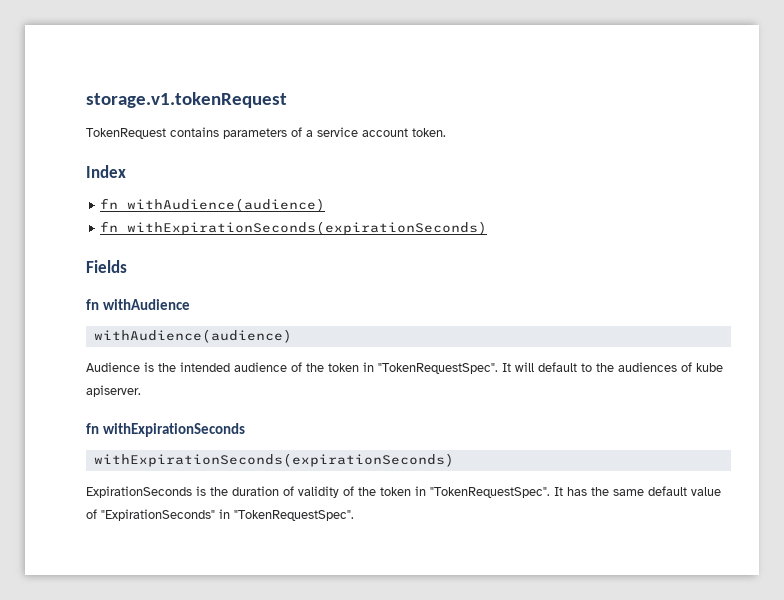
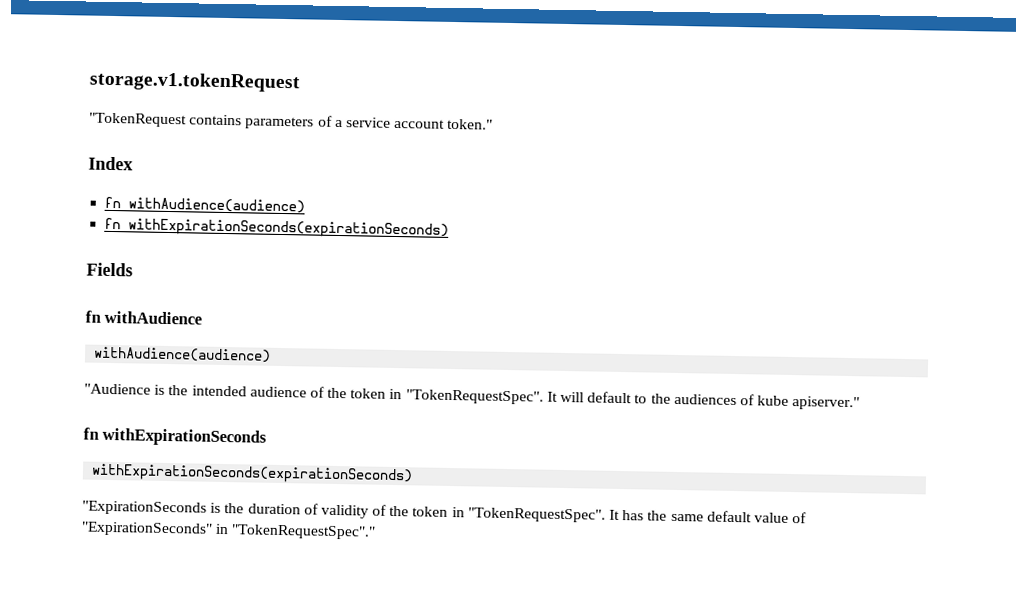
- TokenRequest contains parameters of a service account token.
+ "TokenRequest contains parameters of a service account token."
- Audience is the intended audience of the token in "TokenRequestSpec".
+ "Audience is the intended audience of the token in "TokenRequestSpec".
- It will default to the audiences of kube apiserver.
+ It will default to the audiences of kube apiserver."
- ExpirationSeconds is the duration of validity of the token in "TokenRequestSpec".
+ "ExpirationSeconds is the duration of validity of the token in "TokenRequestSpec".
- It has the same default value of "ExpirationSeconds" in "TokenRequestSpec".
+ It has the same default value of "ExpirationSeconds" in "TokenRequestSpec"."

